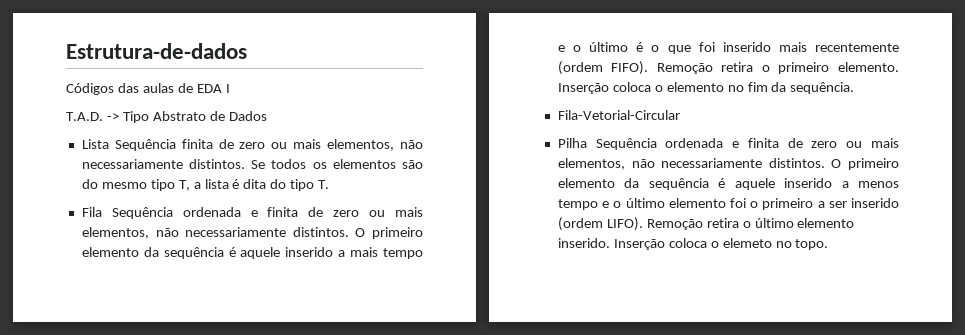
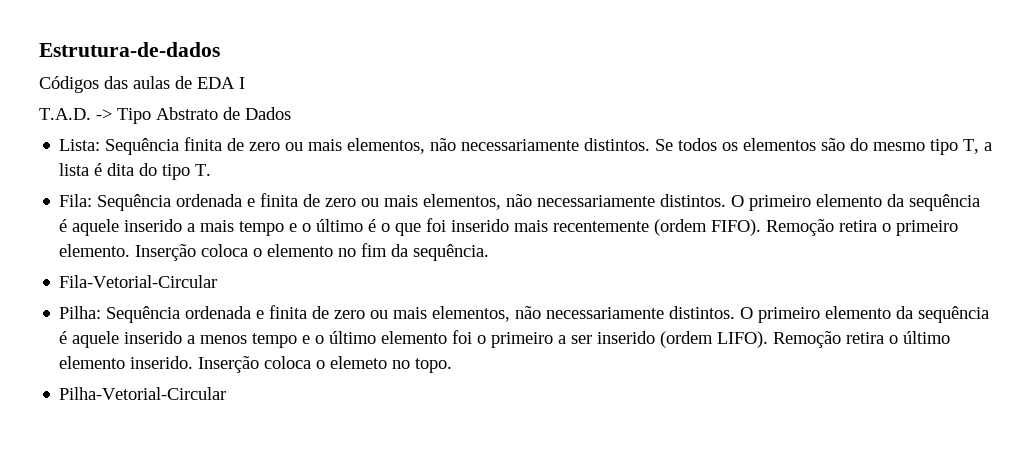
- Lista Sequência finita de zero ou mais elementos, não necessariamente distintos.
+ Lista: Sequência finita de zero ou mais elementos, não necessariamente distintos.
- Fila Sequência ordenada e finita de zero ou mais elementos, não necessariamente distintos.
+ Fila: Sequência ordenada e finita de zero ou mais elementos, não necessariamente distintos.
- Pilha Sequência ordenada e finita de zero ou mais elementos, não necessariamente distintos.
+ Pilha: Sequência ordenada e finita de zero ou mais elementos, não necessariamente distintos.
+ Pilha-Vetorial-Circular

